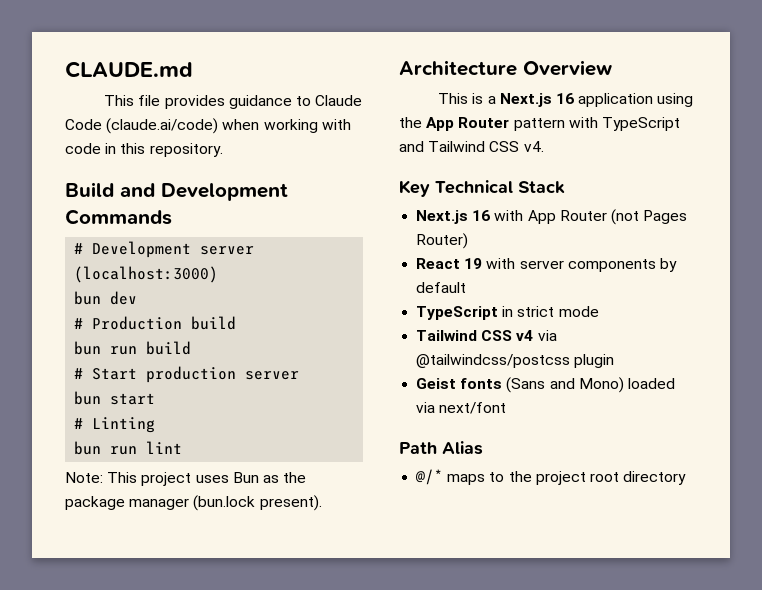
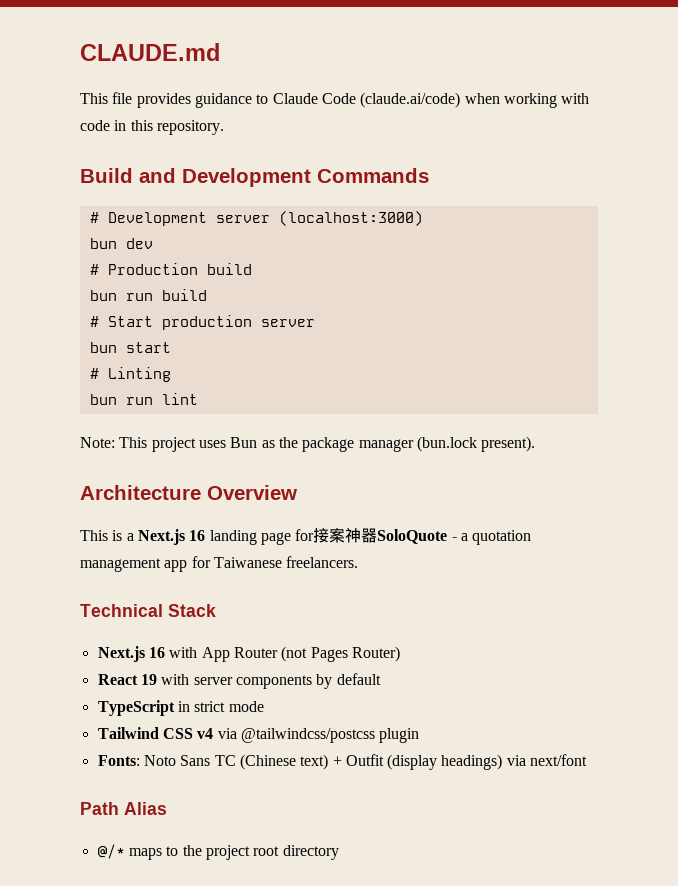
- This is a Next.js 16 application using the App Router pattern with TypeScript and Tailwind CSS v4.
- Key Technical Stack
+ This is a Next.js 16 landing page for接案神器SoloQuote - a quotation management app for Taiwanese freelancers.
+ Technical Stack
- Geist fonts (Sans and Mono) loaded via next/font
+ Fonts: Noto Sans TC (Chinese text) + Outfit (display headings) via next/font

